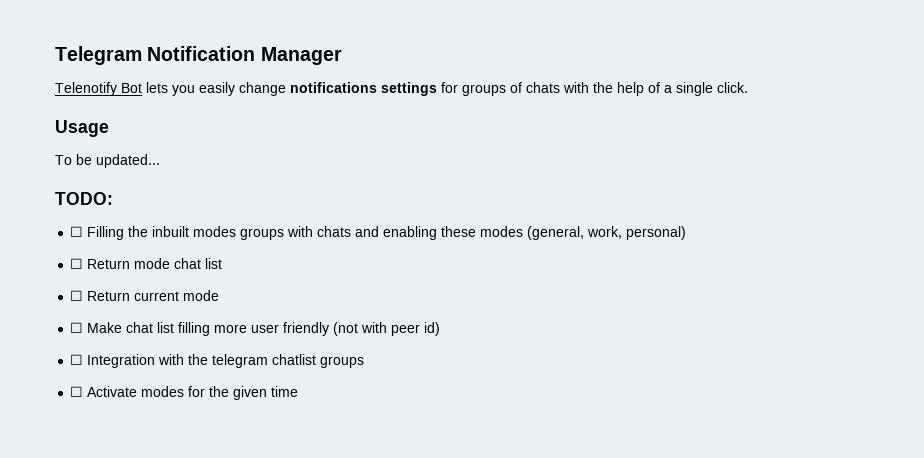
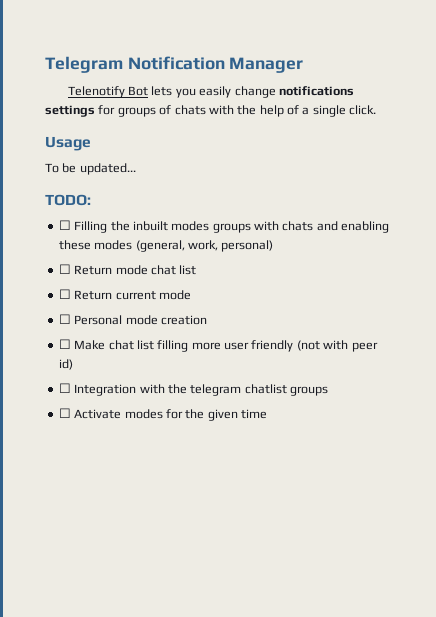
+ ☐ Personal mode creation

